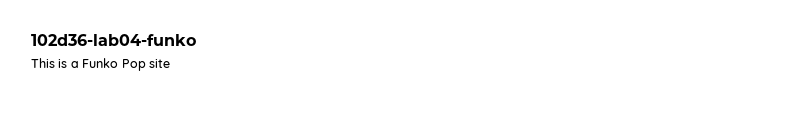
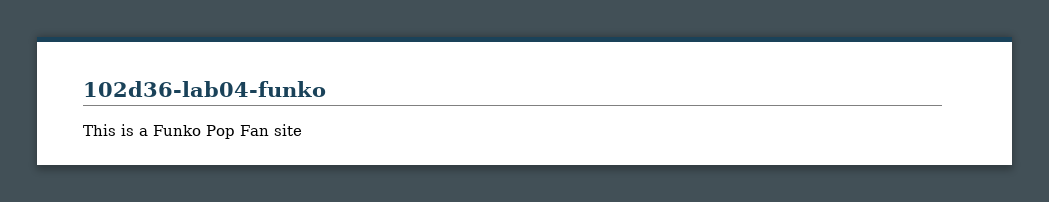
- This is a Funko Pop site
+ This is a Funko Pop Fan site

